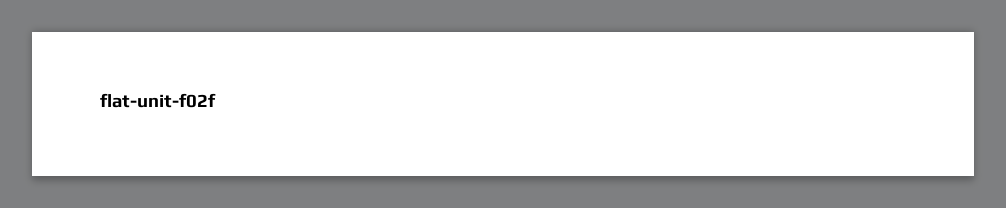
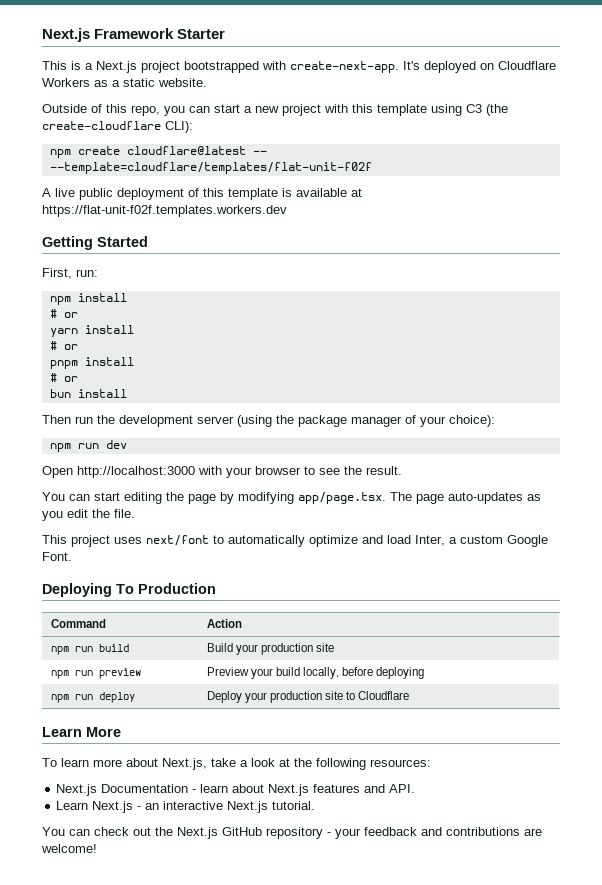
- flat-unit-f02f
+ Next.js Framework Starter
+ This is a Next.js project bootstrapped with create-next-app. It's deployed on Cloudflare Workers as a static website.
+ Outside of this repo, you can start a new project with this template using C3 (the create-cloudflare CLI):
+ npm create cloudflare@latest -- --template=cloudflare/templates/flat-unit-f02f
+ A live public deployment of this template is available at https://flat-unit-f02f.templates.workers.dev
+ Getting Started
+ First, run:
+ npm install
+ # or
+ yarn install
+ # or
+ pnpm install
+ # or
+ bun install
+ Then run the development server (using the package manager of your choice):
+ npm run dev
+ Open http://localhost:3000 with your browser to see the result.
+ You can start editing the page by modifying app/page.tsx. The page auto-updates as you edit the file.
+ This project uses next/font to automatically optimize and load Inter, a custom Google Font.
+ Deploying To Production
+ Command | Action
+ npm run build | Build your production site
+ npm run preview | Preview your build locally, before deploying
+ npm run deploy | Deploy your production site to Cloudflare
+ Learn More
+ To learn more about Next.js, take a look at the following resources:
+ Next.js Documentation - learn about Next.js features and API.
+ Learn Next.js - an interactive Next.js tutorial.
+ You can check out the Next.js GitHub repository - your feedback and contributions are welcome!

